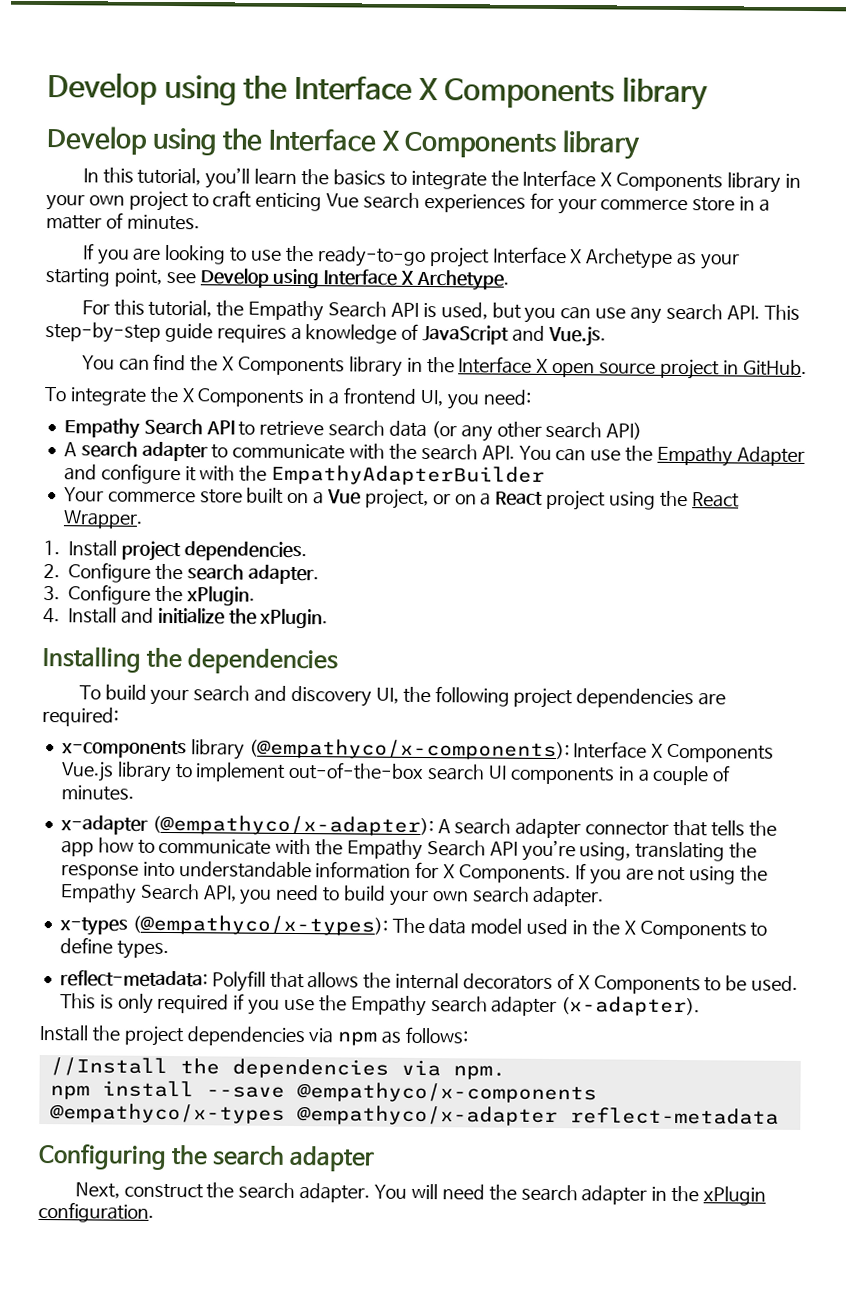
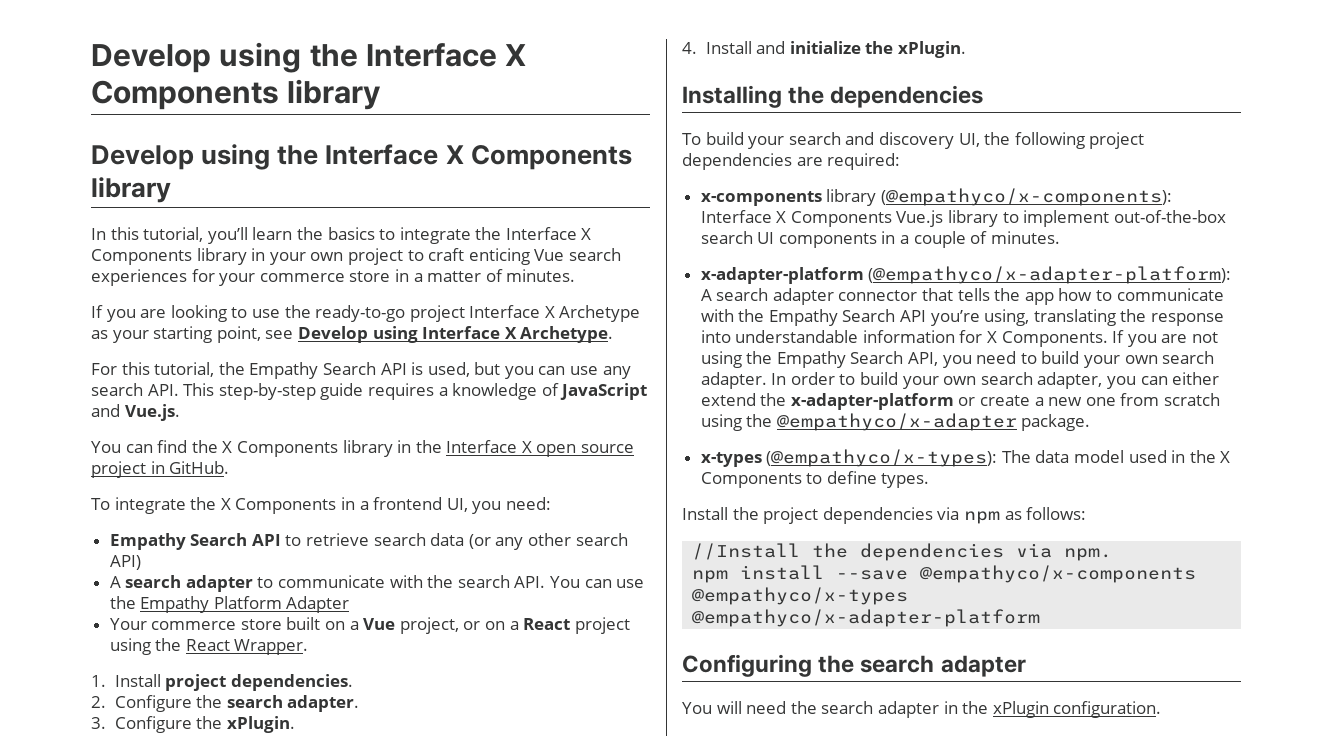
- A search adapter to communicate with the search API. You can use the Empathy Adapter and configure it with the EmpathyAdapterBuilder
+ A search adapter to communicate with the search API. You can use the Empathy Platform Adapter
- x-adapter (@empathyco/x-adapter): A search adapter connector that tells the app how to communicate with the Empathy Search API you’re using, translating the response into understandable information for X Components.
+ x-adapter-platform (@empathyco/x-adapter-platform): A search adapter connector that tells the app how to communicate with the Empathy Search API you’re using, translating the response into understandable information for X Components.
+ In order to build your own search adapter, you can either extend the x-adapter-platform or create a new one from scratch using the @empathyco/x-adapter package.
- reflect-metadata: Polyfill that allows the internal decorators of X Components to be used. This is only required if you use the Empathy search adapter (x-adapter).
- npm install --save @empathyco/x-components @empathyco/x-types @empathyco/x-adapter reflect-metadata
+ npm install --save @empathyco/x-components @empathyco/x-types @empathyco/x-adapter-platform
- Next, construct the search adapter.

